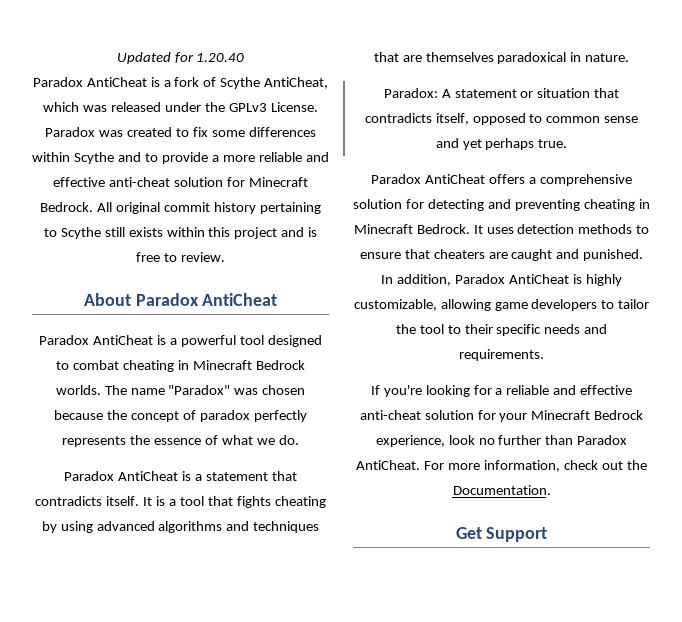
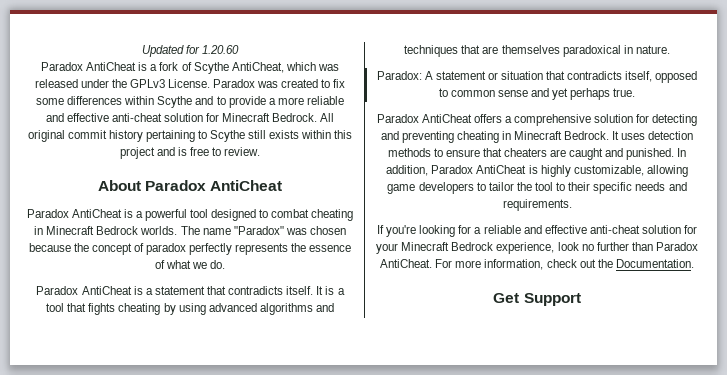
- Updated for 1.20.40
+ Updated for 1.20.60

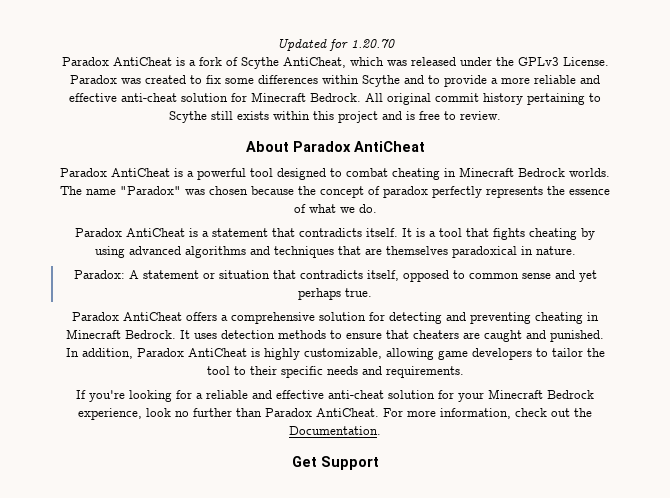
- Updated for 1.20.60
+ Updated for 1.20.70

